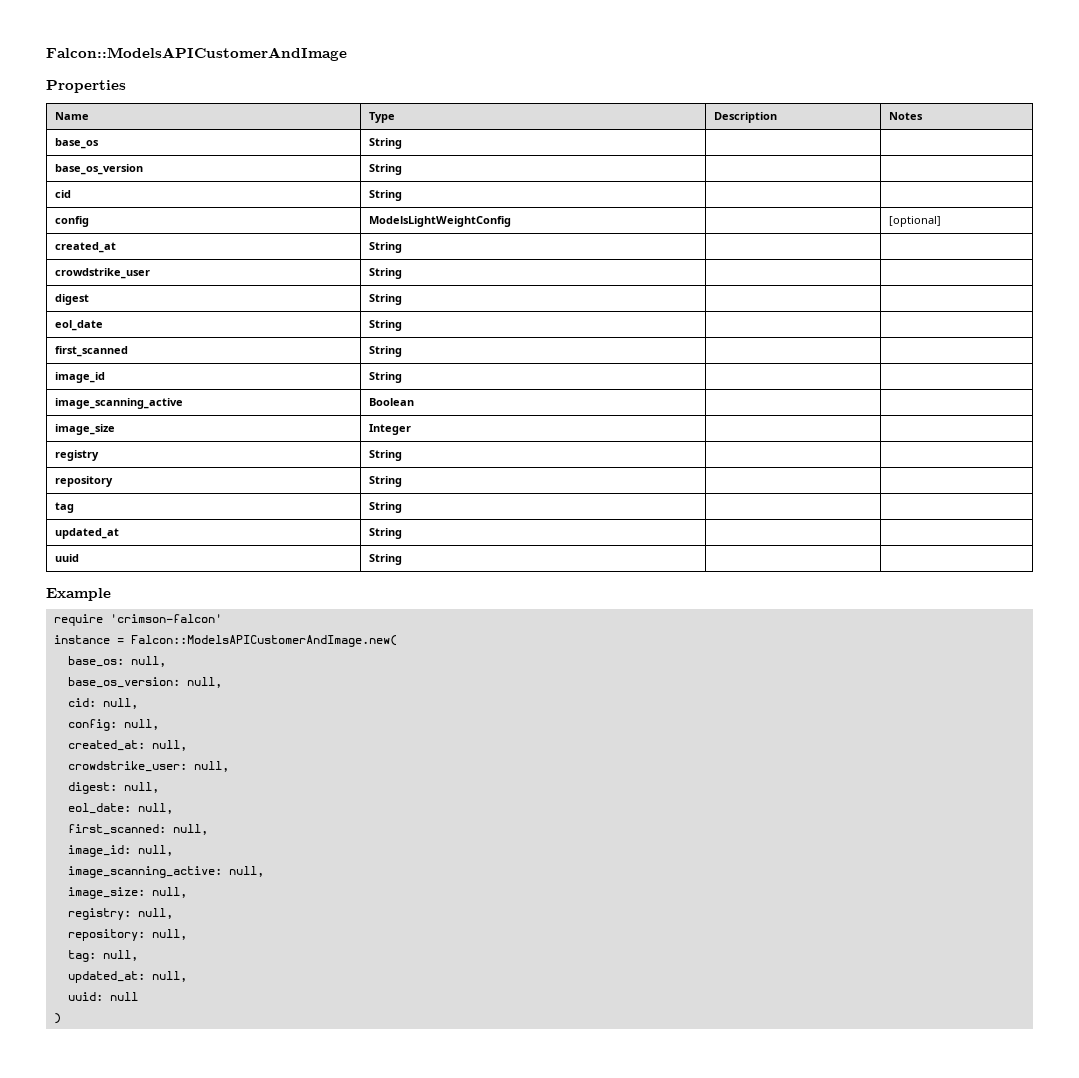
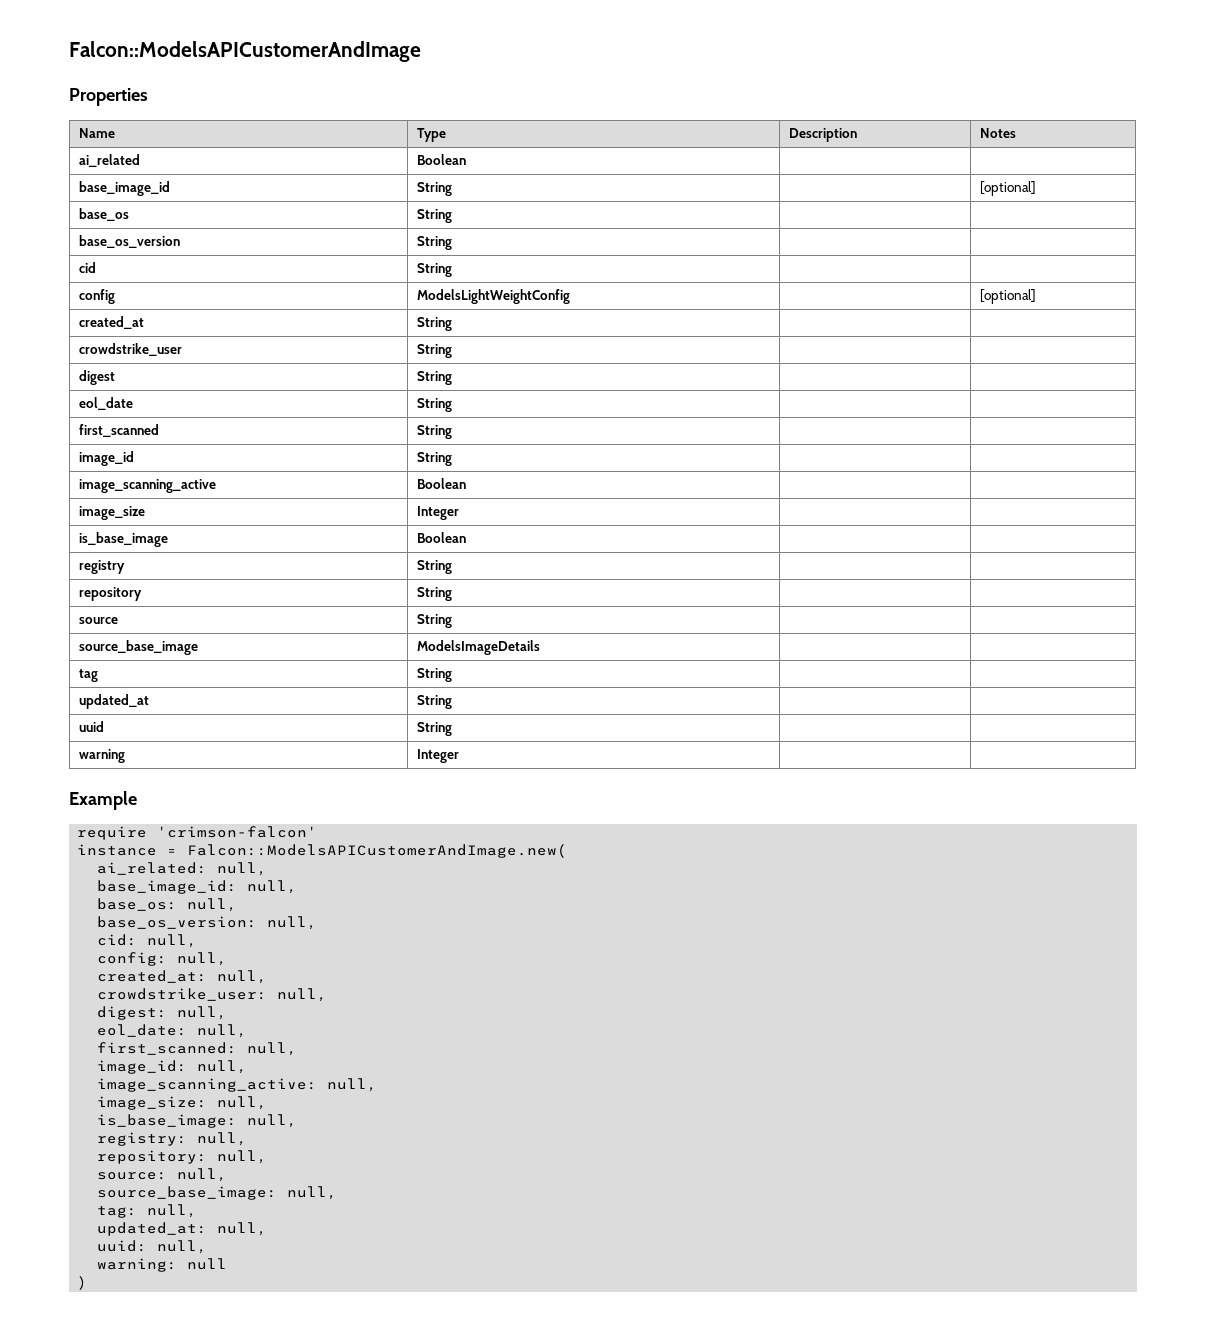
+ ai_related | Boolean | |
+ base_image_id | String | | [optional]
+ is_base_image | Boolean | |
+ source | String | |
+ source_base_image | ModelsImageDetails | |
+ warning | Integer | |
+ ai_related: null,
+ base_image_id: null,
+ is_base_image: null,
+ source: null,
+ source_base_image: null,
- uuid: null
+ uuid: null,
+ warning: null

